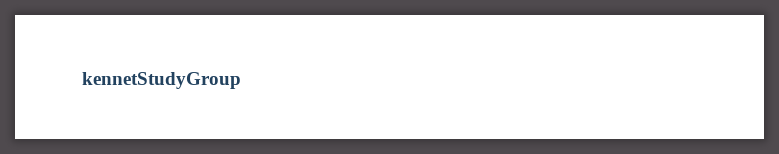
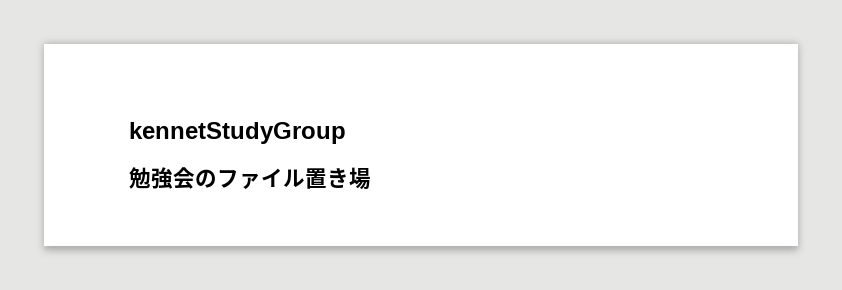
+ 勉強会のファイル置き場

